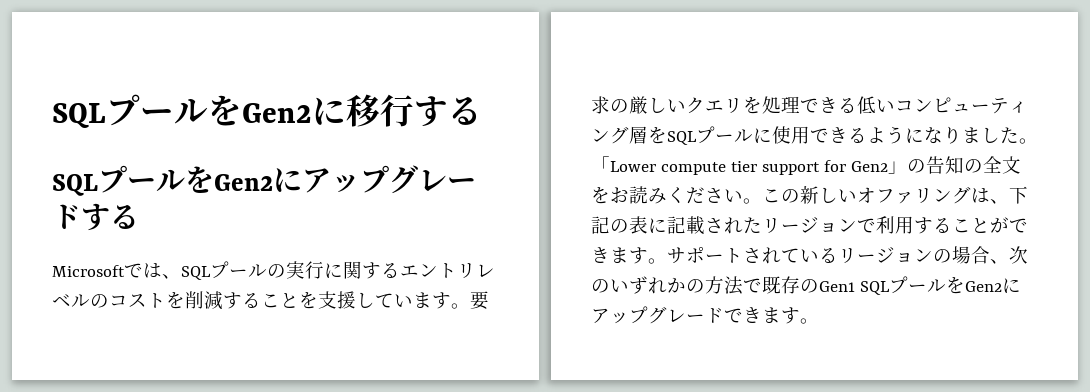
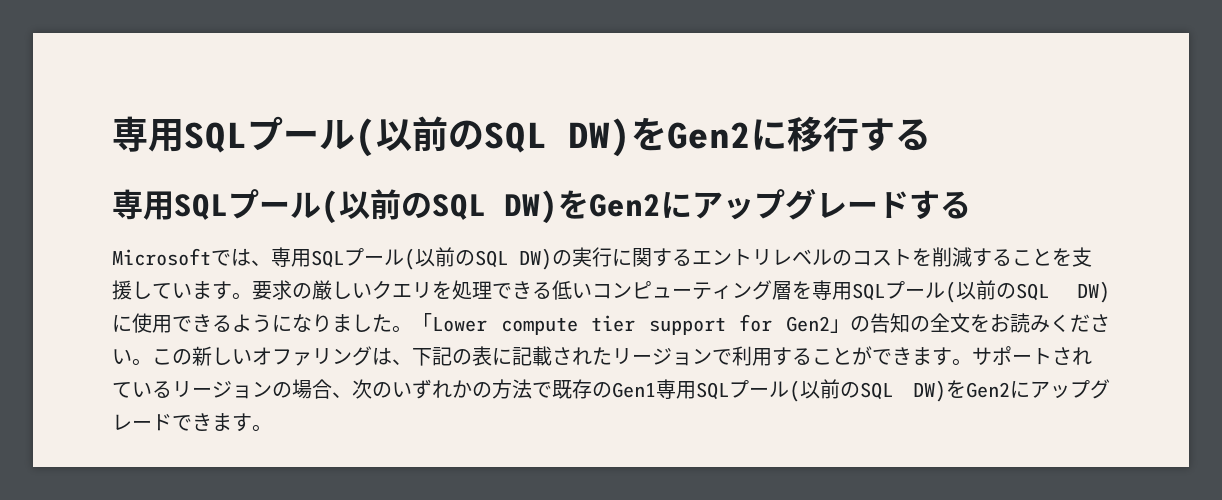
- SQLプールをGen2に移行する
+ 専用SQLプール(以前のSQL DW)をGen2に移行する
- SQLプールをGen2にアップグレードする
+ 専用SQLプール(以前のSQL DW)をGen2にアップグレードする
- Microsoftでは、SQLプールの実行に関するエントリレベルのコストを削減することを支援しています。
+ Microsoftでは、専用SQLプール(以前のSQL DW)の実行に関するエントリレベルのコストを削減することを支援しています。
- 要求の厳しいクエリを処理できる低いコンピューティング層をSQLプールに使用できるようになりました。
+ 要求の厳しいクエリを処理できる低いコンピューティング層を専用SQLプール(以前のSQL DW)に使用できるようになりました。
- サポートされているリージョンの場合、次のいずれかの方法で既存のGen1 SQLプールをGen2にアップグレードできます。
+ サポートされているリージョンの場合、次のいずれかの方法で既存のGen1専用SQLプール(以前のSQL DW)をGen2にアップグレードできます。

